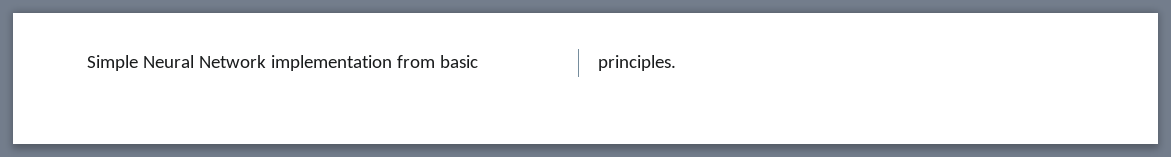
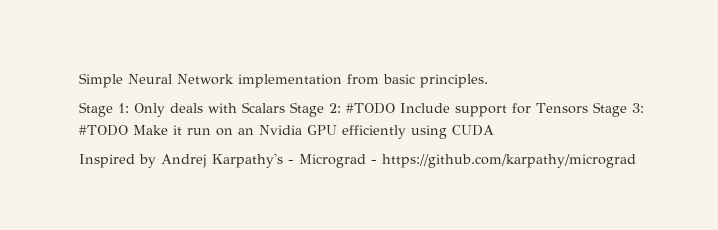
+ Stage 1: Only deals with Scalars Stage 2: #TODO Include support for Tensors Stage 3: #TODO Make it run on an Nvidia GPU efficiently using CUDA
+ Inspired by Andrej Karpathy's - Micrograd - https://github.com/karpathy/micrograd

